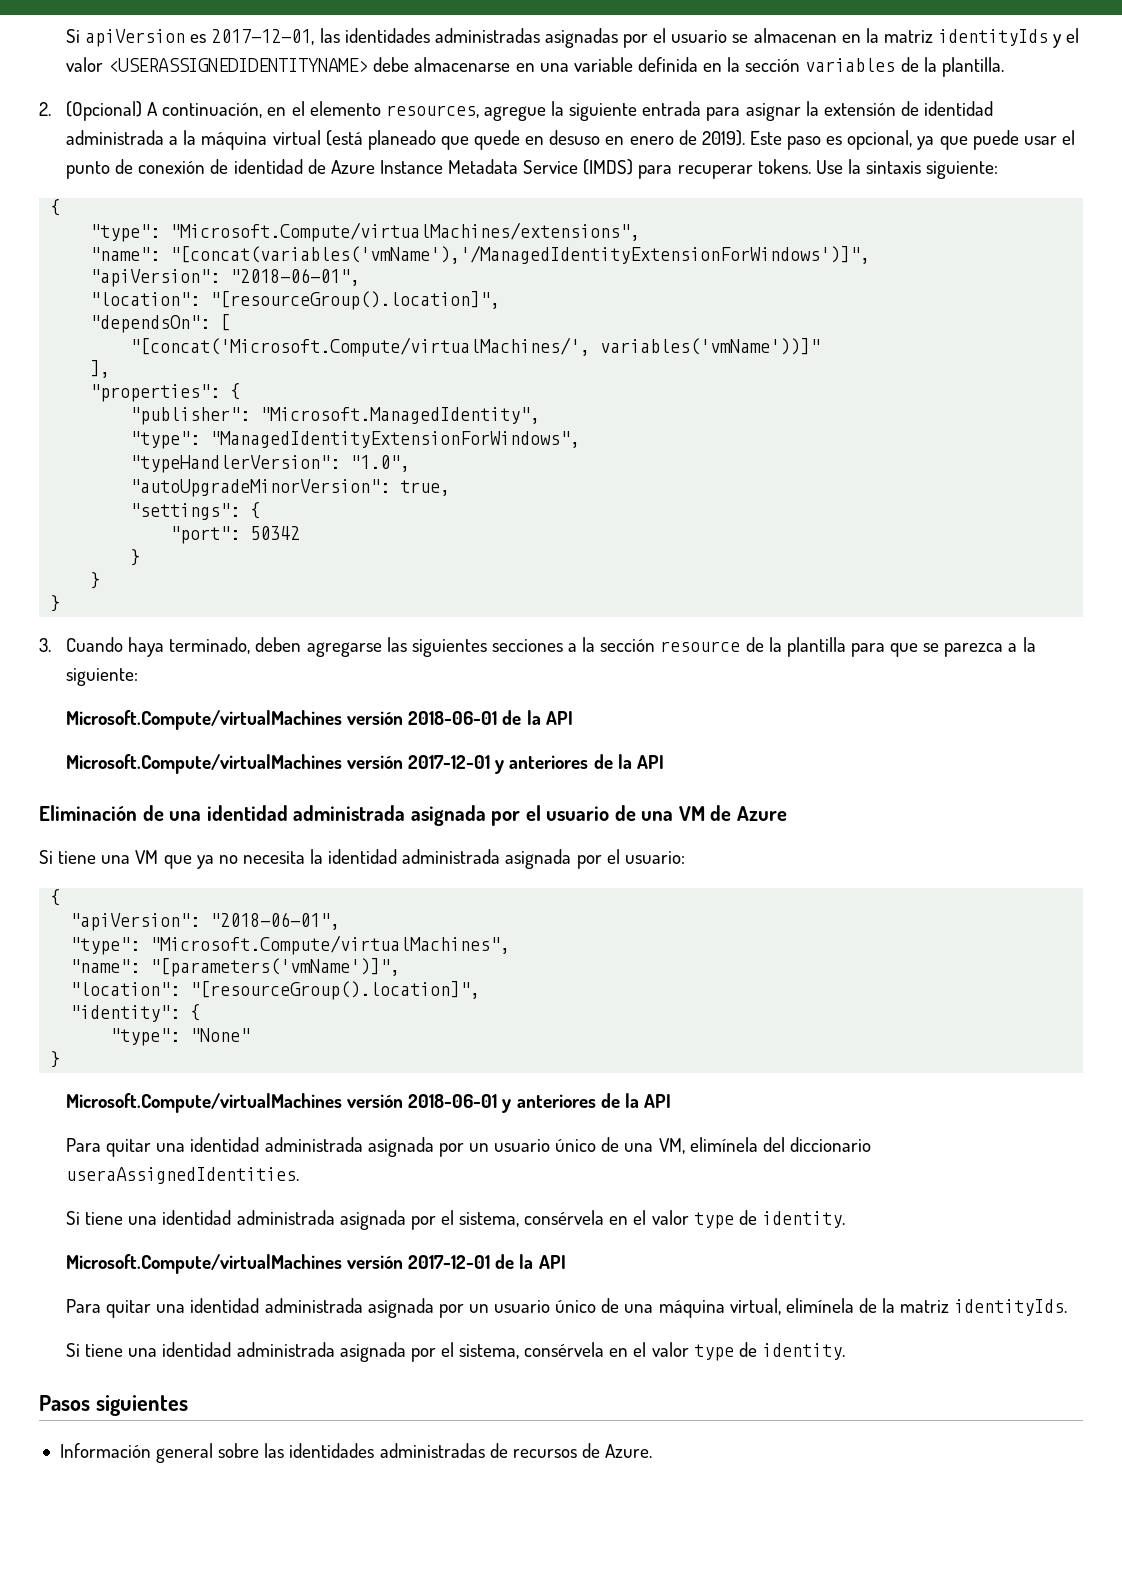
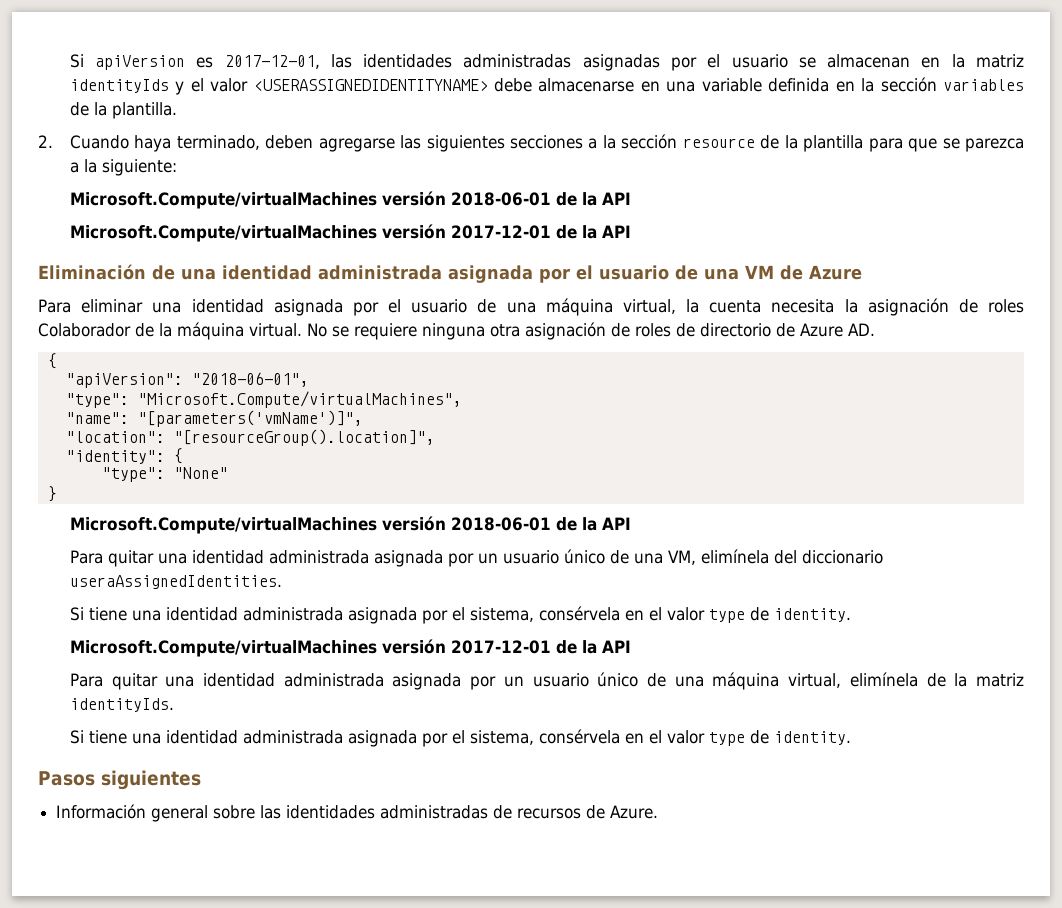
- 2. (Opcional) A continuación, en el elemento resources, agregue la siguiente entrada para asignar la extensión de identidad administrada a la máquina virtual (está planeado que quede en desuso en enero de 2019). Este paso es opcional, ya que puede usar el punto de conexión de identidad de Azure Instance Metadata Service (IMDS) para recuperar tokens. Use la sintaxis siguiente:
- {
- "type": "Microsoft.Compute/virtualMachines/extensions",
- "name": "[concat(variables('vmName'),'/ManagedIdentityExtensionForWindows')]",
- "apiVersion": "2018-06-01",
- "location": "[resourceGroup().location]",
- "dependsOn": [
- "[concat('Microsoft.Compute/virtualMachines/', variables('vmName'))]"
- ],
- "properties": {
- "publisher": "Microsoft.ManagedIdentity",
- "type": "ManagedIdentityExtensionForWindows",
- "typeHandlerVersion": "1.0",
- "autoUpgradeMinorVersion": true,
- "settings": {
- "port": 50342
- }
- }
- }
- 3. Cuando haya terminado, deben agregarse las siguientes secciones a la sección resource de la plantilla para que se parezca a la siguiente:
+ 2. Cuando haya terminado, deben agregarse las siguientes secciones a la sección resource de la plantilla para que se parezca a la siguiente:
  Microsoft.Compute/virtualMachines versión 2018-06-01 de la API
- Microsoft.Compute/virtualMachines versión 2017-12-01 y anteriores de la API
+ Microsoft.Compute/virtualMachines versión 2017-12-01 de la API
- Si tiene una VM que ya no necesita la identidad administrada asignada por el usuario:
+ Para eliminar una identidad asignada por el usuario de una máquina virtual, la cuenta necesita la asignación de roles Colaborador de la máquina virtual. No se requiere ninguna otra asignación de roles de directorio de Azure AD.
  "type": "None"
  }
- Microsoft.Compute/virtualMachines versión 2018-06-01 y anteriores de la API
+ Microsoft.Compute/virtualMachines versión 2018-06-01 de la API

